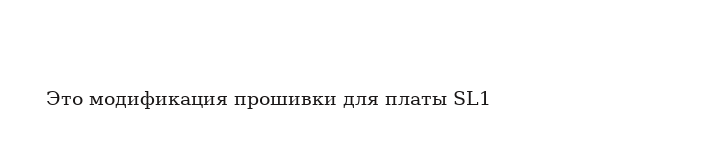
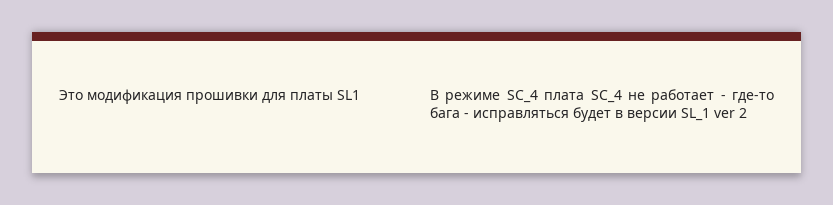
+ В режиме SC_4 плата SC_4 не работает - где-то бага - исправляться будет в версии SL_1 ver 2

